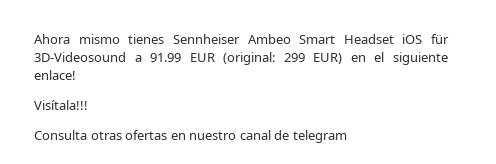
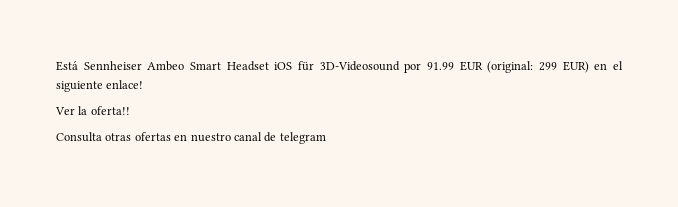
- Ahora mismo tienes Sennheiser Ambeo Smart Headset iOS für 3D-Videosound a 91.99 EUR (original: 299 EUR) en el siguiente enlace!
+ Está Sennheiser Ambeo Smart Headset iOS für 3D-Videosound por 91.99 EUR (original: 299 EUR) en el siguiente enlace!
- Visítala!!!
+ Ver la oferta!!

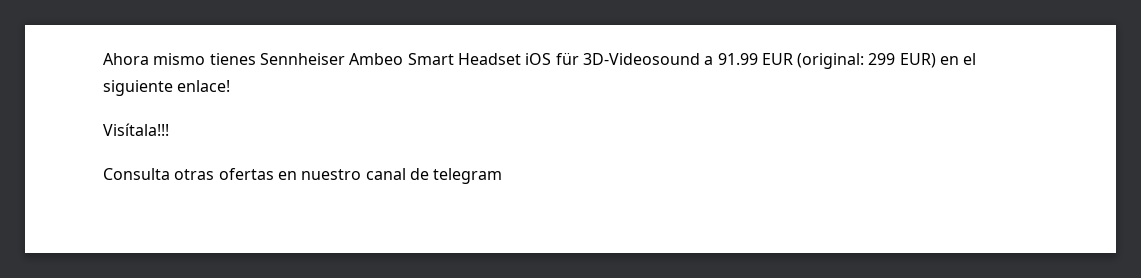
- Está Sennheiser Ambeo Smart Headset iOS für 3D-Videosound por 91.99 EUR (original: 299 EUR) en el siguiente enlace!
+ Ahora mismo tienes Sennheiser Ambeo Smart Headset iOS für 3D-Videosound a 91.99 EUR (original: 299 EUR) en el siguiente enlace!
- Ver la oferta!!
+ Visítala!!!

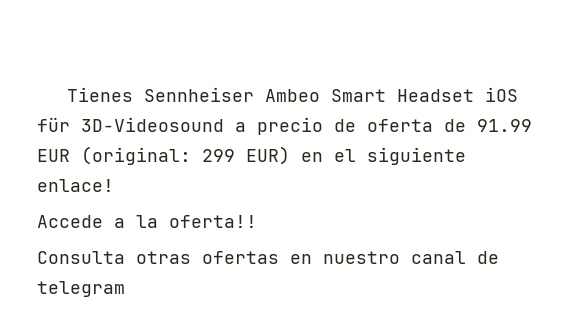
- Ahora mismo tienes Sennheiser Ambeo Smart Headset iOS für 3D-Videosound a 91.99 EUR (original: 299 EUR) en el siguiente enlace!
+ Tienes Sennheiser Ambeo Smart Headset iOS für 3D-Videosound a precio de oferta de 91.99 EUR (original: 299 EUR) en el siguiente enlace!
- Visítala!!!
+ Accede a la oferta!!

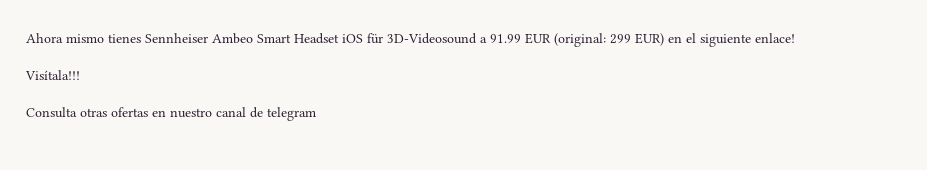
- Tienes Sennheiser Ambeo Smart Headset iOS für 3D-Videosound a precio de oferta de 91.99 EUR (original: 299 EUR) en el siguiente enlace!
+ Ahora mismo tienes Sennheiser Ambeo Smart Headset iOS für 3D-Videosound a 91.99 EUR (original: 299 EUR) en el siguiente enlace!
- Accede a la oferta!!
+ Visítala!!!

